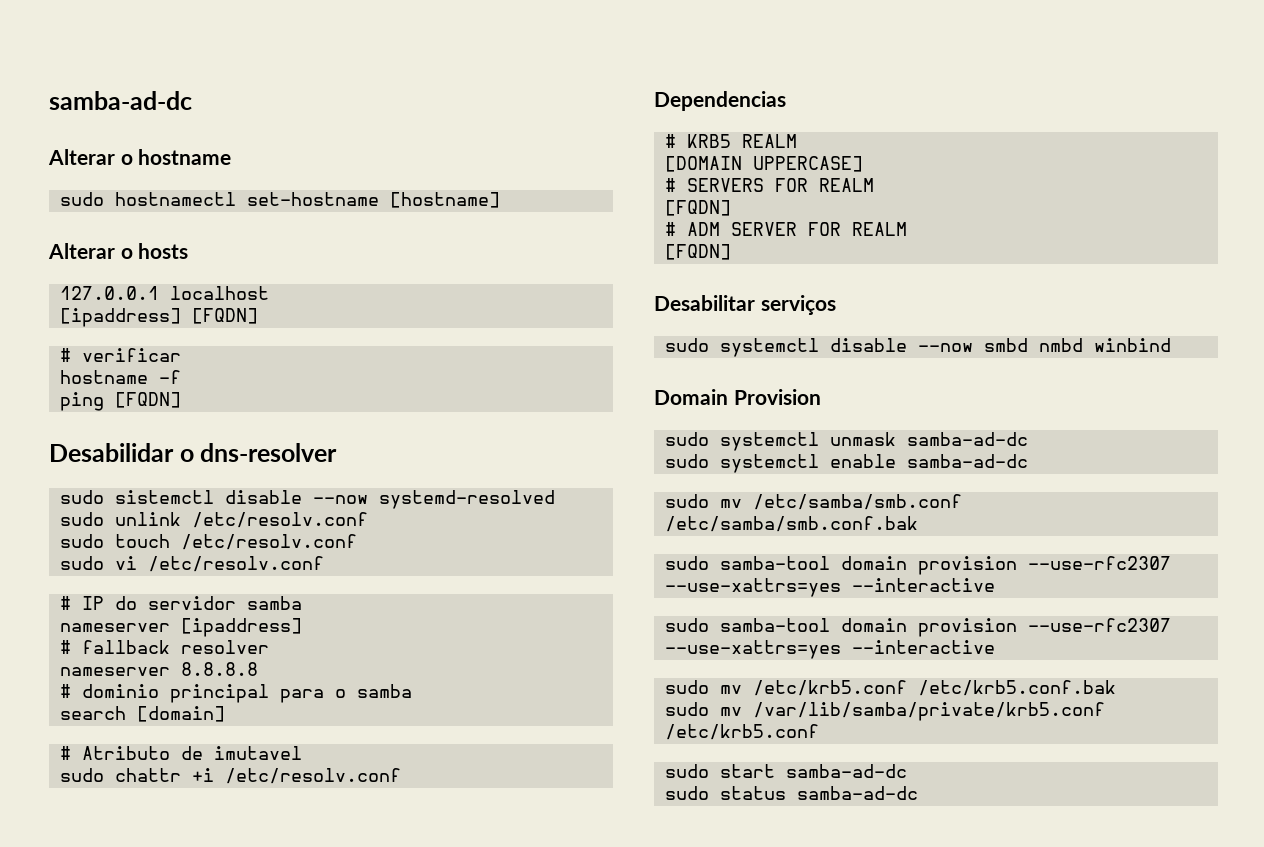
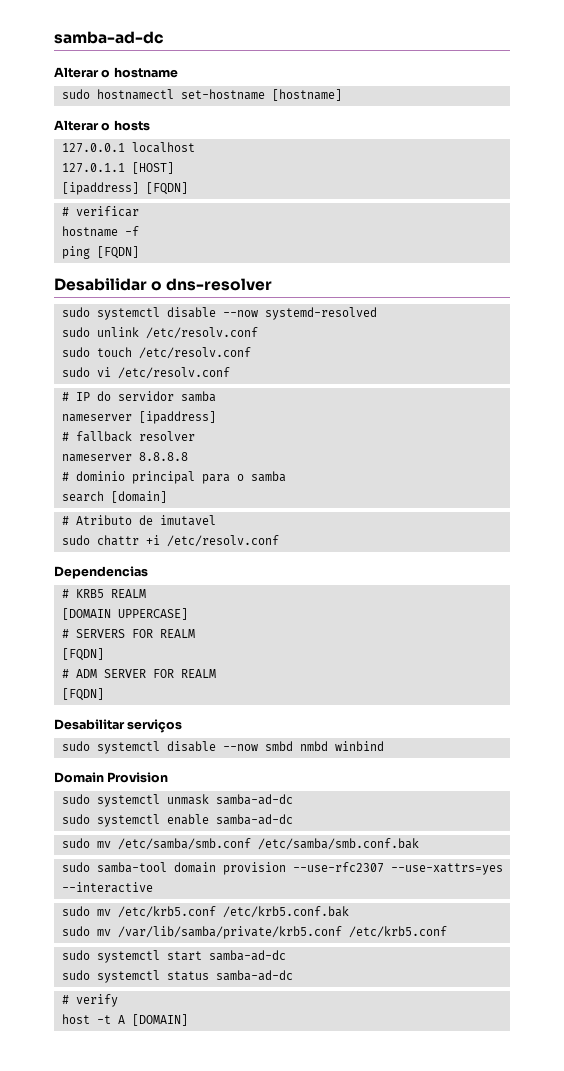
+ 127.0.1.1 [HOST]
- sudo sistemctl disable --now systemd-resolved
+ sudo systemctl disable --now systemd-resolved
  sudo mv /etc/samba/smb.conf /etc/samba/smb.conf.bak
- sudo samba-tool domain provision --use-rfc2307 --use-xattrs=yes --interactive
- sudo start samba-ad-dc
+ sudo systemctl start samba-ad-dc
- sudo status samba-ad-dc
+ sudo systemctl status samba-ad-dc
+ # verify
+ host -t A [DOMAIN]

